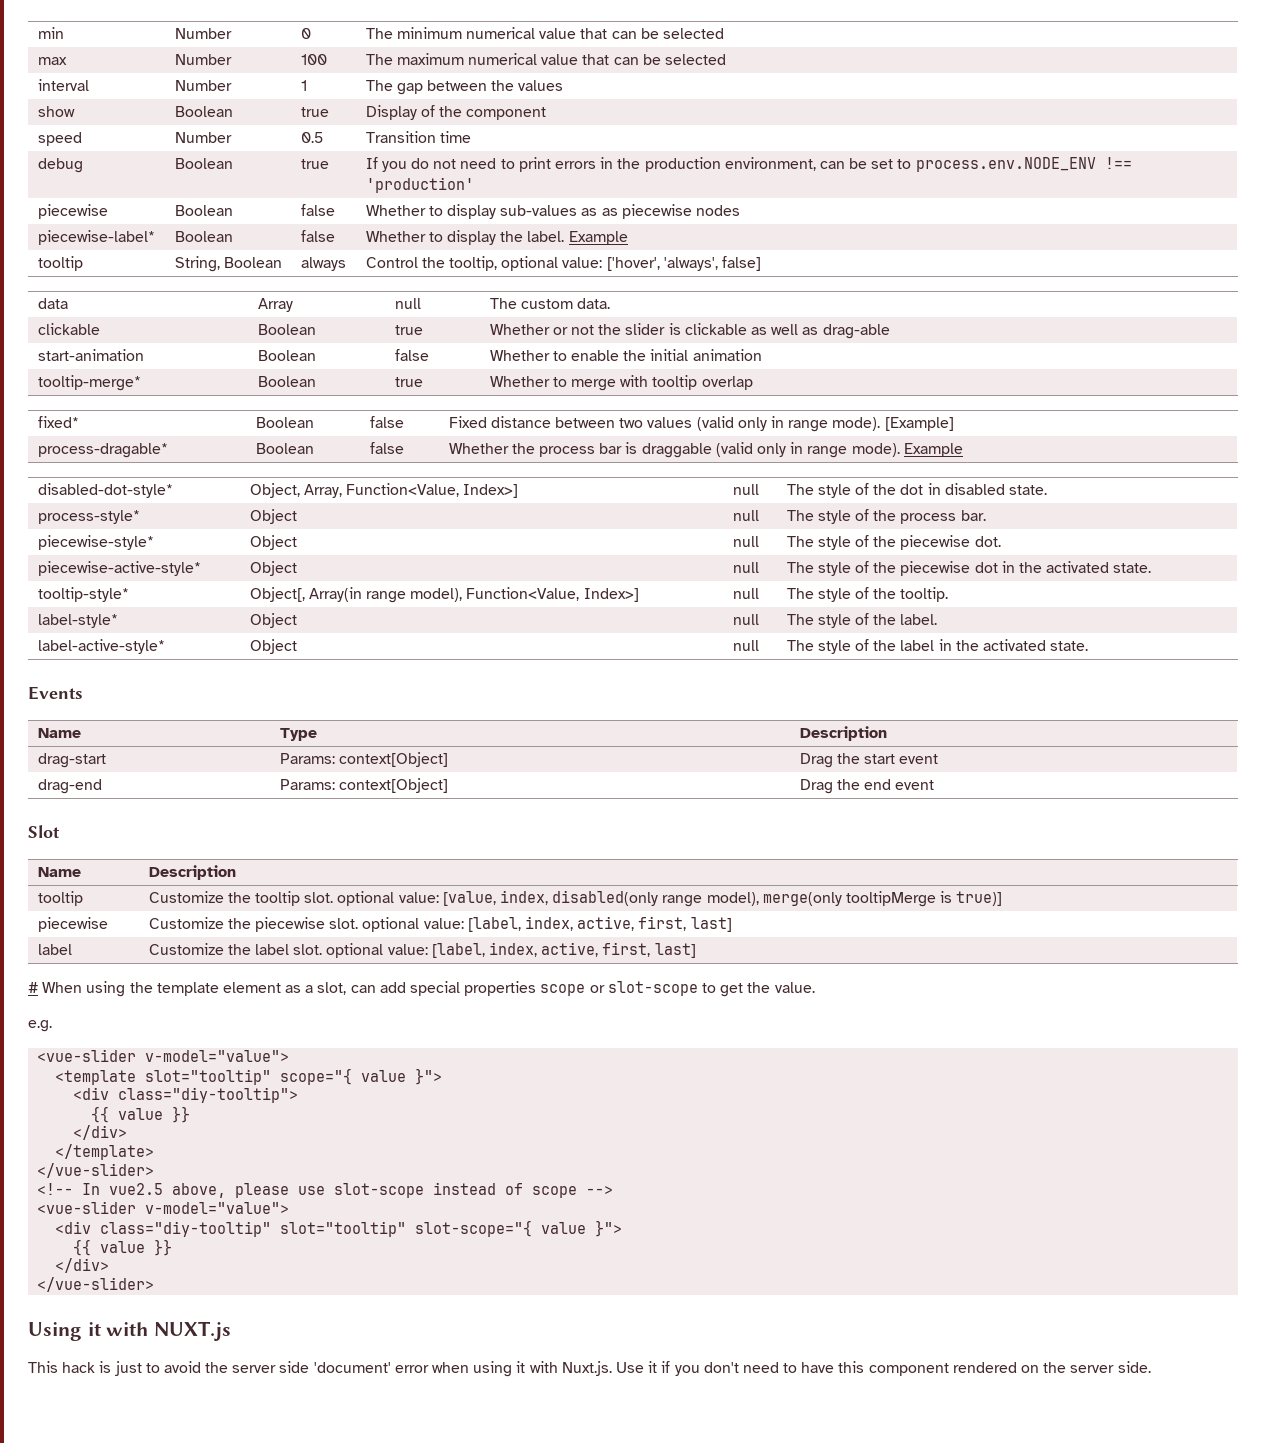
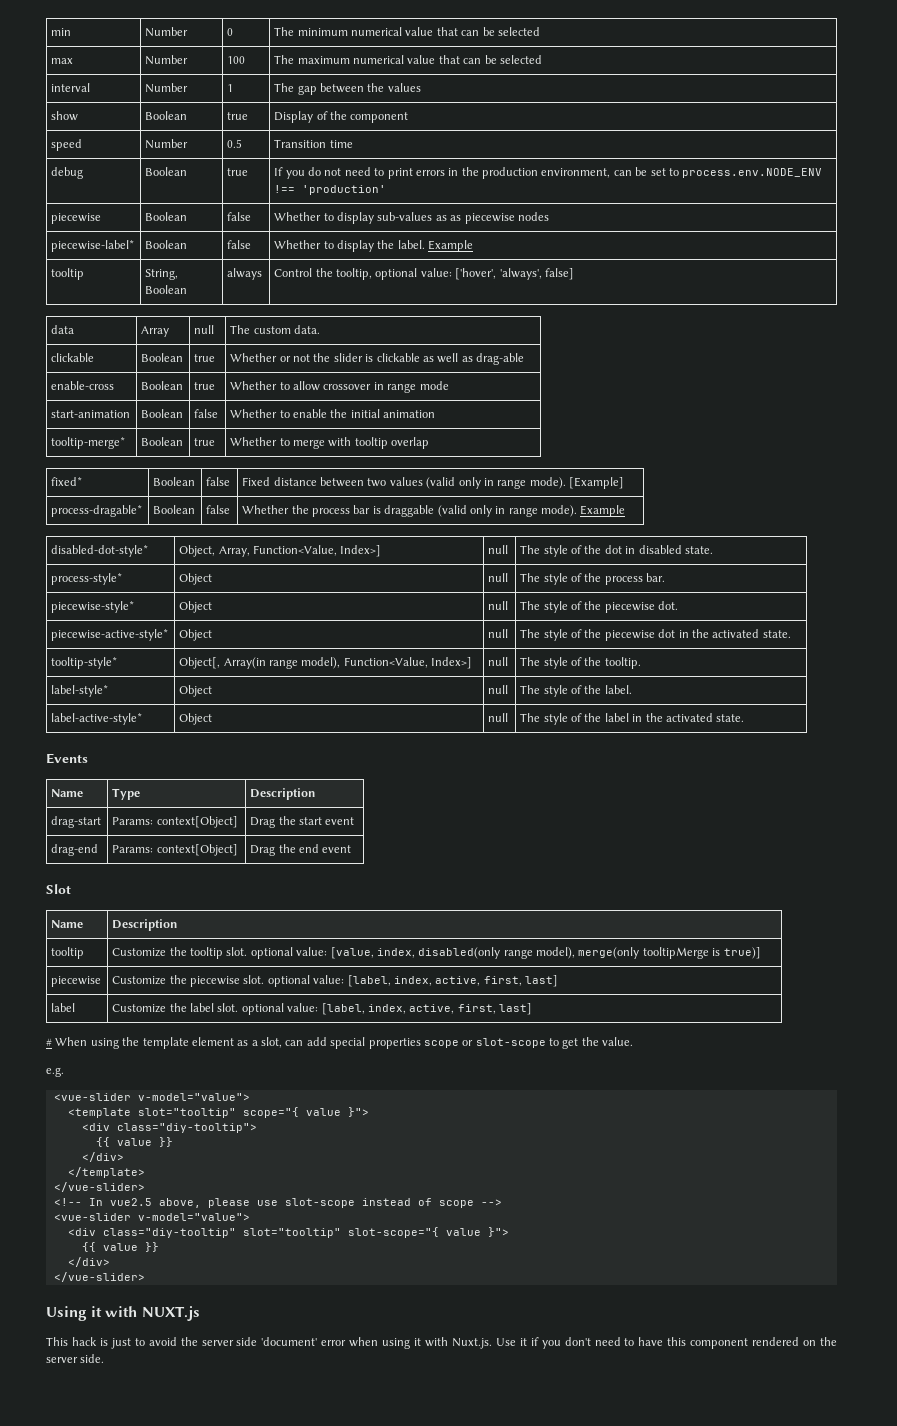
+ enable-cross | Boolean | true | Whether to allow crossover in range mode

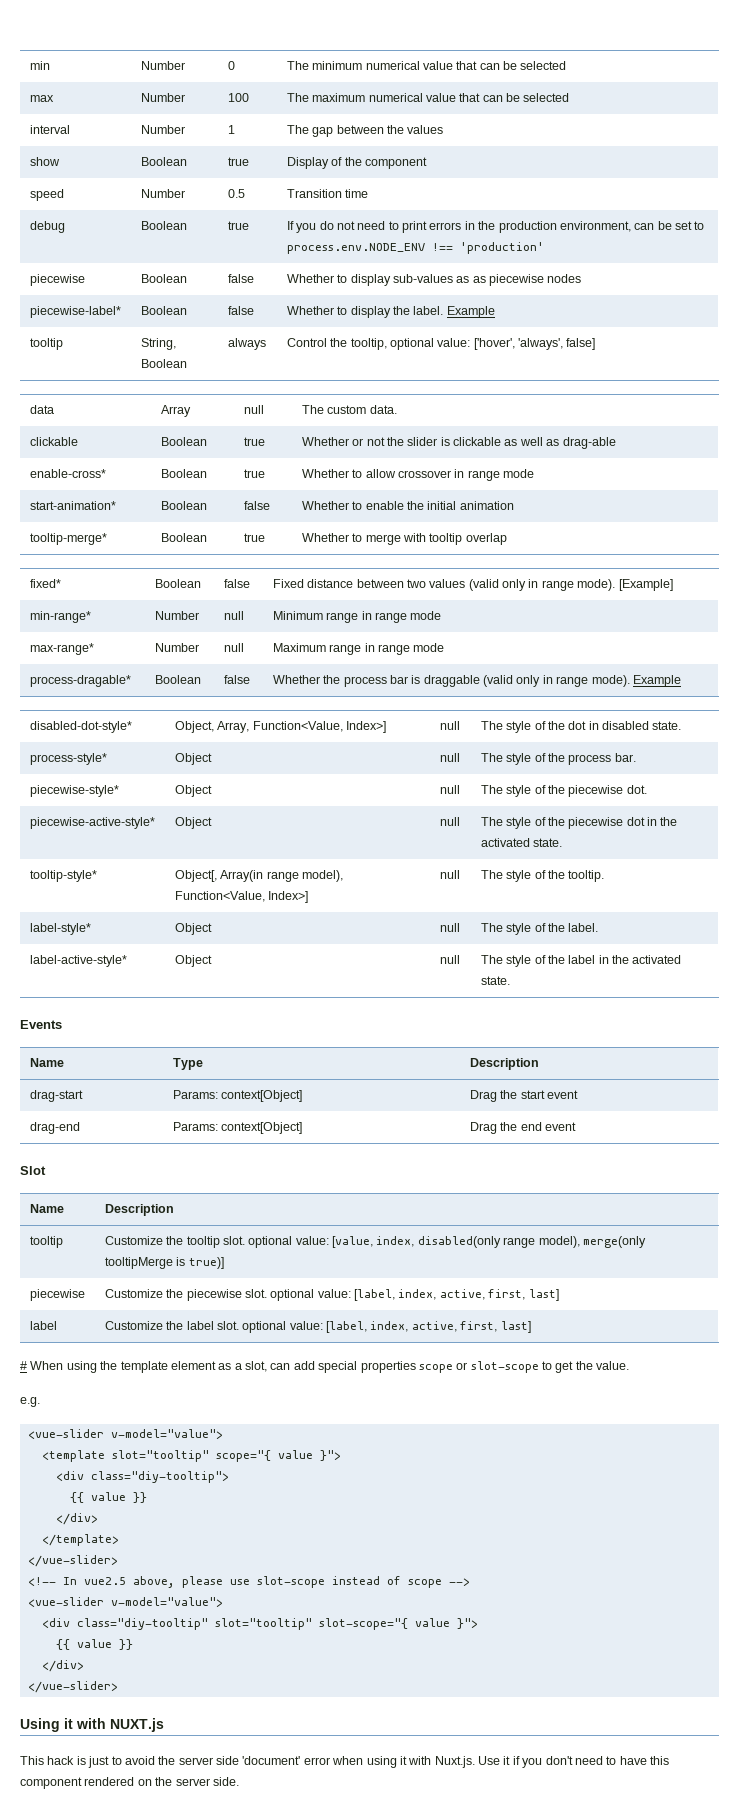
- enable-cross | Boolean | true | Whether to allow crossover in range mode
+ enable-cross* | Boolean | true | Whether to allow crossover in range mode
- start-animation | Boolean | false | Whether to enable the initial animation
+ start-animation* | Boolean | false | Whether to enable the initial animation
+ min-range* | Number | null | Minimum range in range mode
+ max-range* | Number | null | Maximum range in range mode

